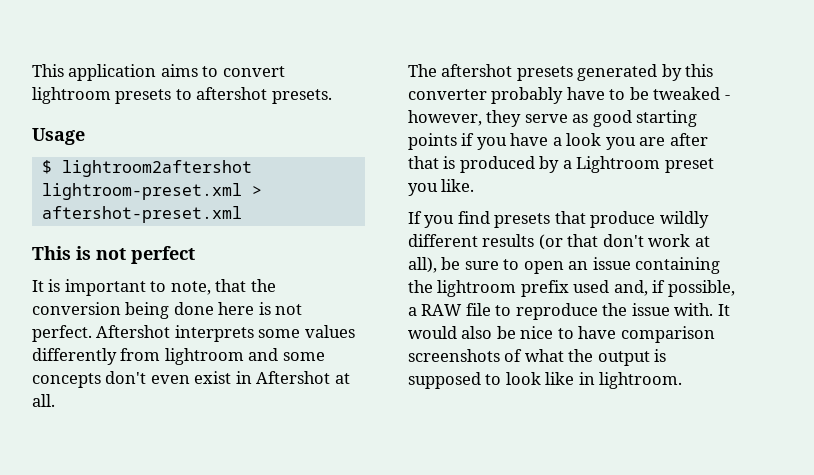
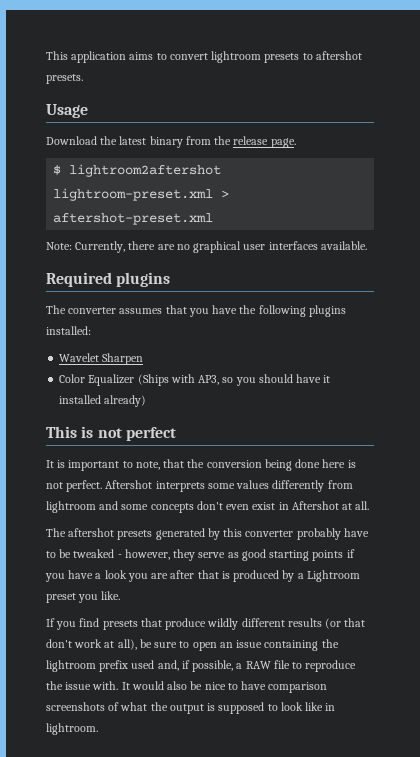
+ Download the latest binary from the release page.
+ Note: Currently, there are no graphical user interfaces available.
+ Required plugins
+ The converter assumes that you have the following plugins installed:
+ Wavelet Sharpen
+ Color Equalizer (Ships with AP3, so you should have it installed already)

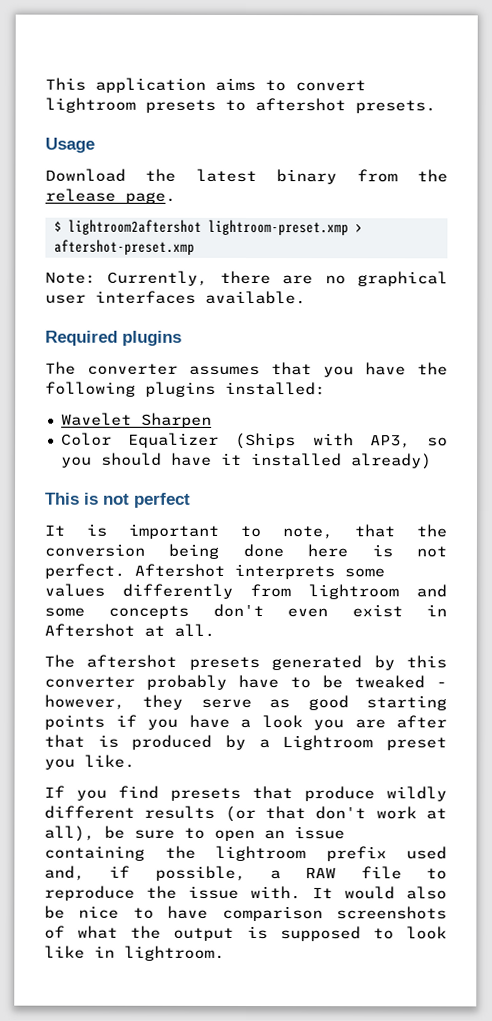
- $ lightroom2aftershot lightroom-preset.xml > aftershot-preset.xml
+ $ lightroom2aftershot lightroom-preset.xmp > aftershot-preset.xmp

